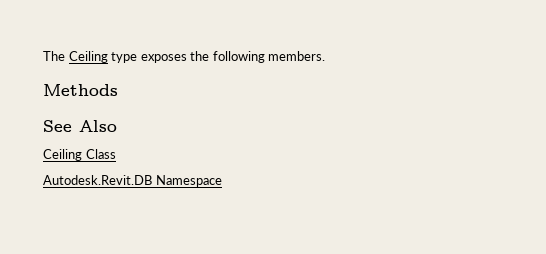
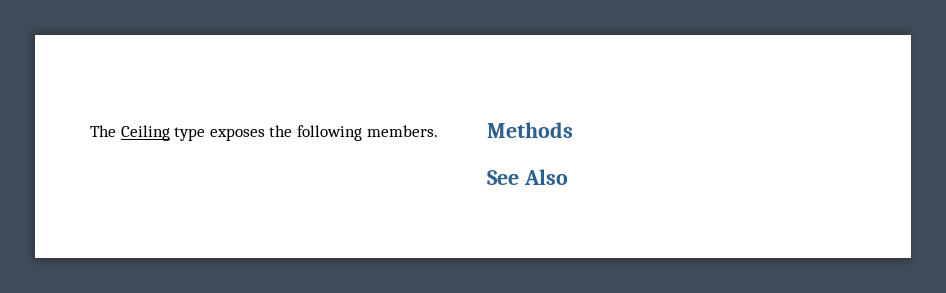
- Ceiling Class
- Autodesk.Revit.DB Namespace

